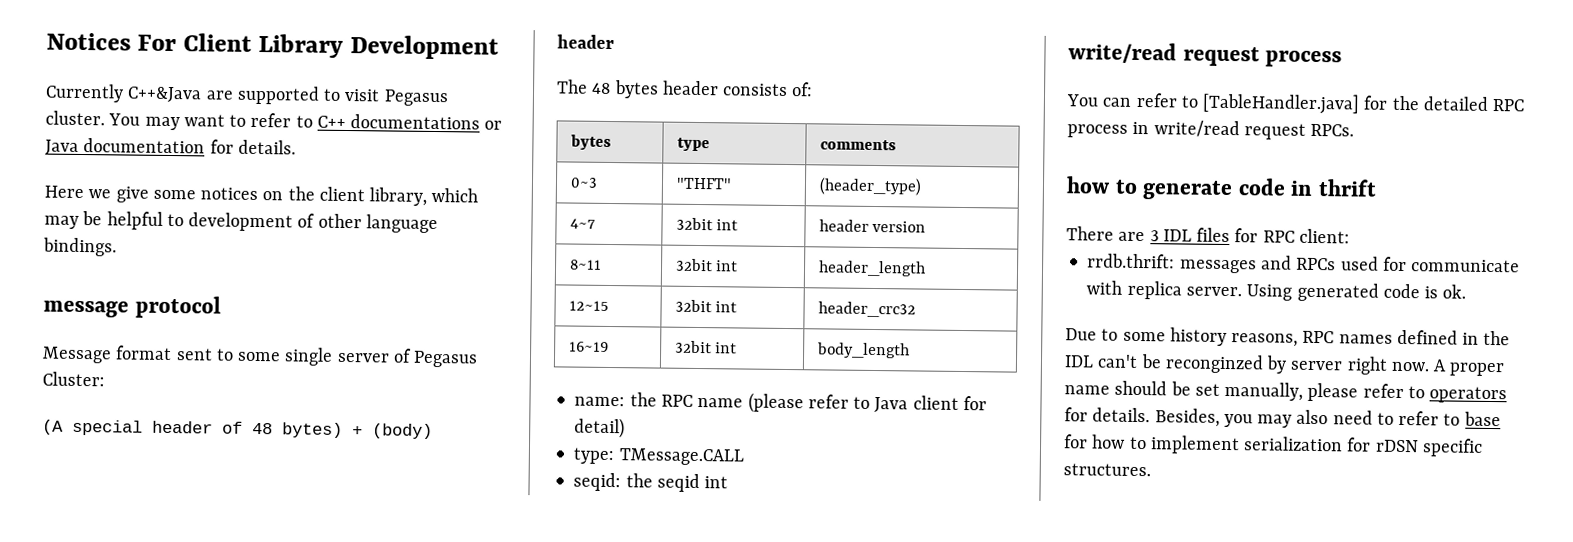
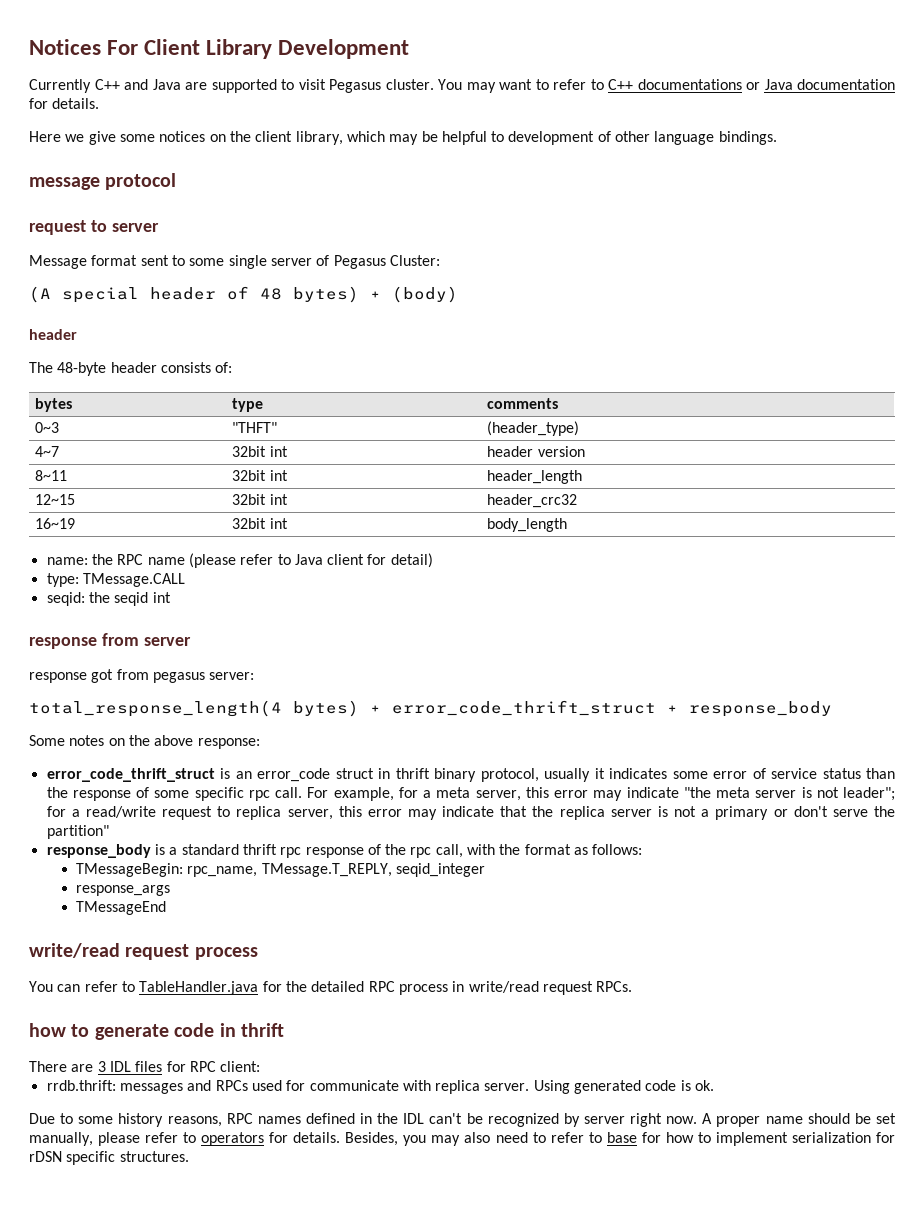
- Currently C++&Java are supported to visit Pegasus cluster.
+ Currently C++ and Java are supported to visit Pegasus cluster.
+ request to server
- The 48 bytes header consists of:
+ The 48-byte header consists of:
+ response from server
+ response got from pegasus server:
+ total_response_length(4 bytes) + error_code_thrift_struct + response_body
+ Some notes on the above response:
+ error_code_thrift_struct is an error_code struct in thrift binary protocol, usually it indicates some error of service status than the response of some specific rpc call. For example, for a meta server, this error may indicate "the meta server is not leader"; for a read/write request to replica server, this error may indicate that the replica server is not a primary or don't serve the partition"
+ response_body is a standard thrift rpc response of the rpc call, with the format as follows:
+ TMessageBegin: rpc_name, TMessage.T_REPLY, seqid_integer
+ response_args
+ TMessageEnd
- You can refer to [TableHandler.java] for the detailed RPC process in write/read request RPCs.
+ You can refer to TableHandler.java for the detailed RPC process in write/read request RPCs.
- Due to some history reasons, RPC names defined in the IDL can't be reconginzed by server right now.
+ Due to some history reasons, RPC names defined in the IDL can't be recognized by server right now.

